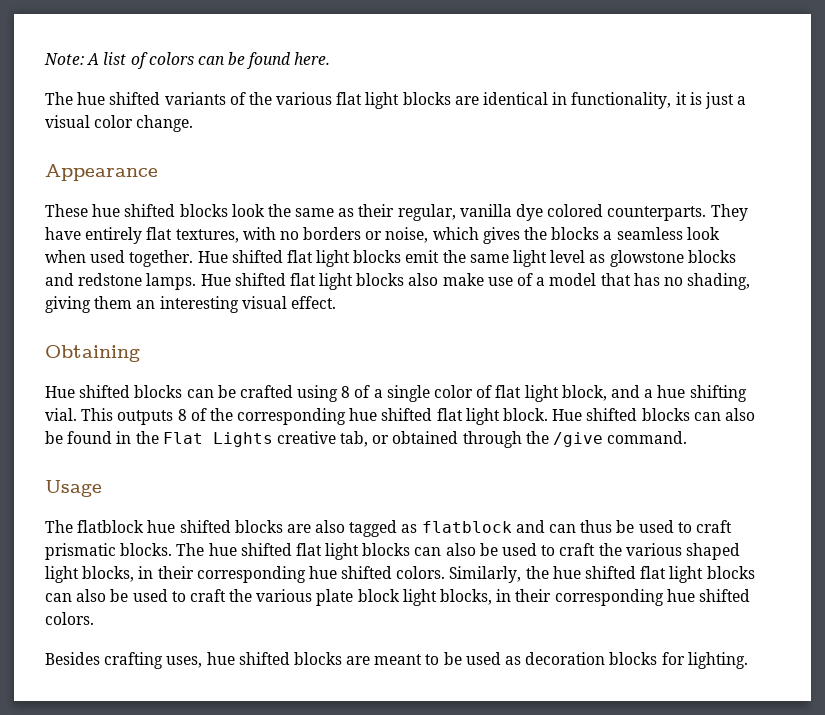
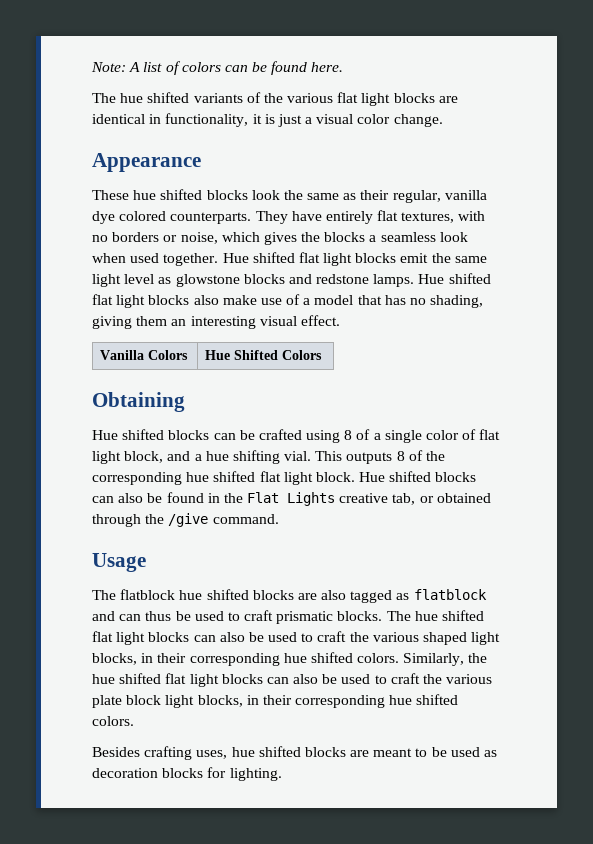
+ Vanilla Colors | Hue Shifted Colors

